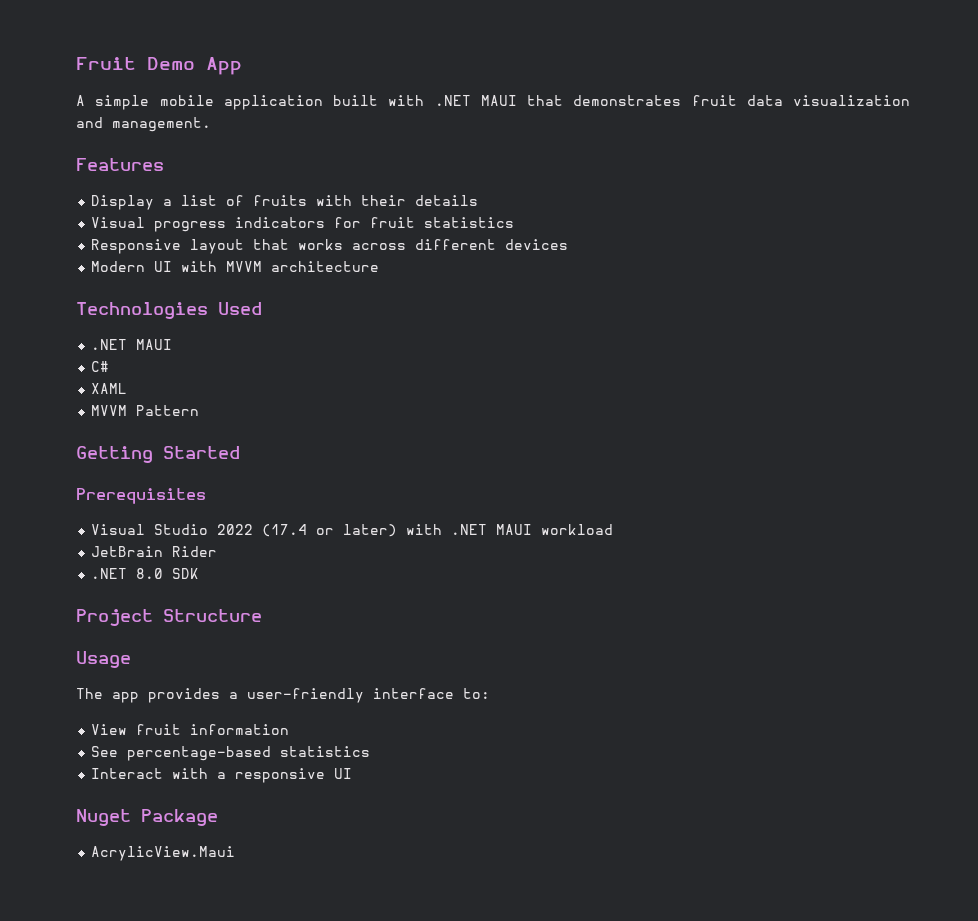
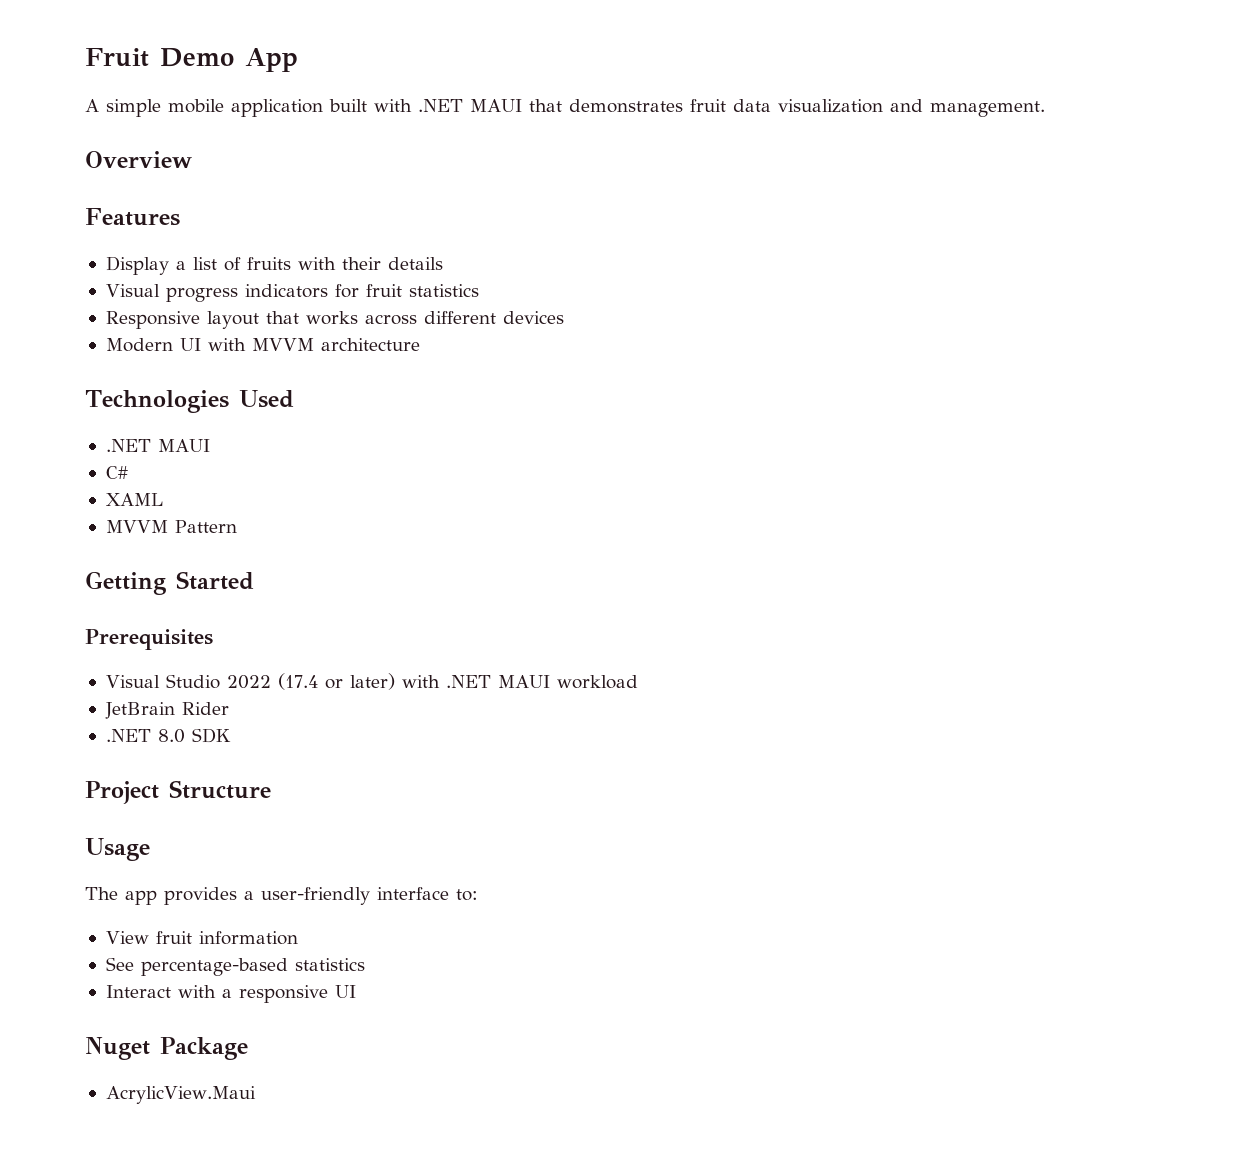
+ Overview

